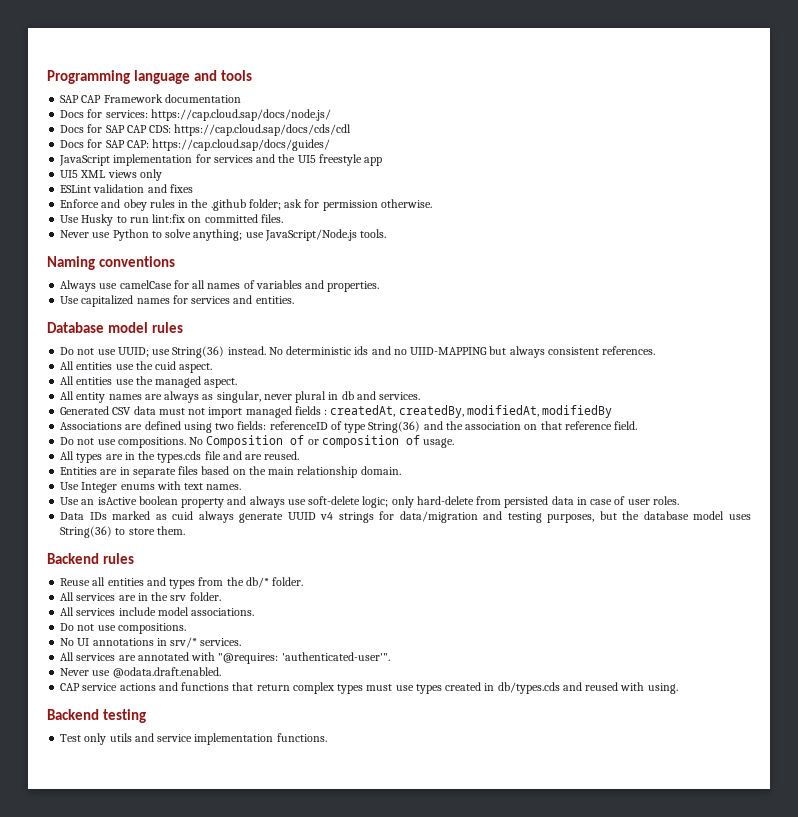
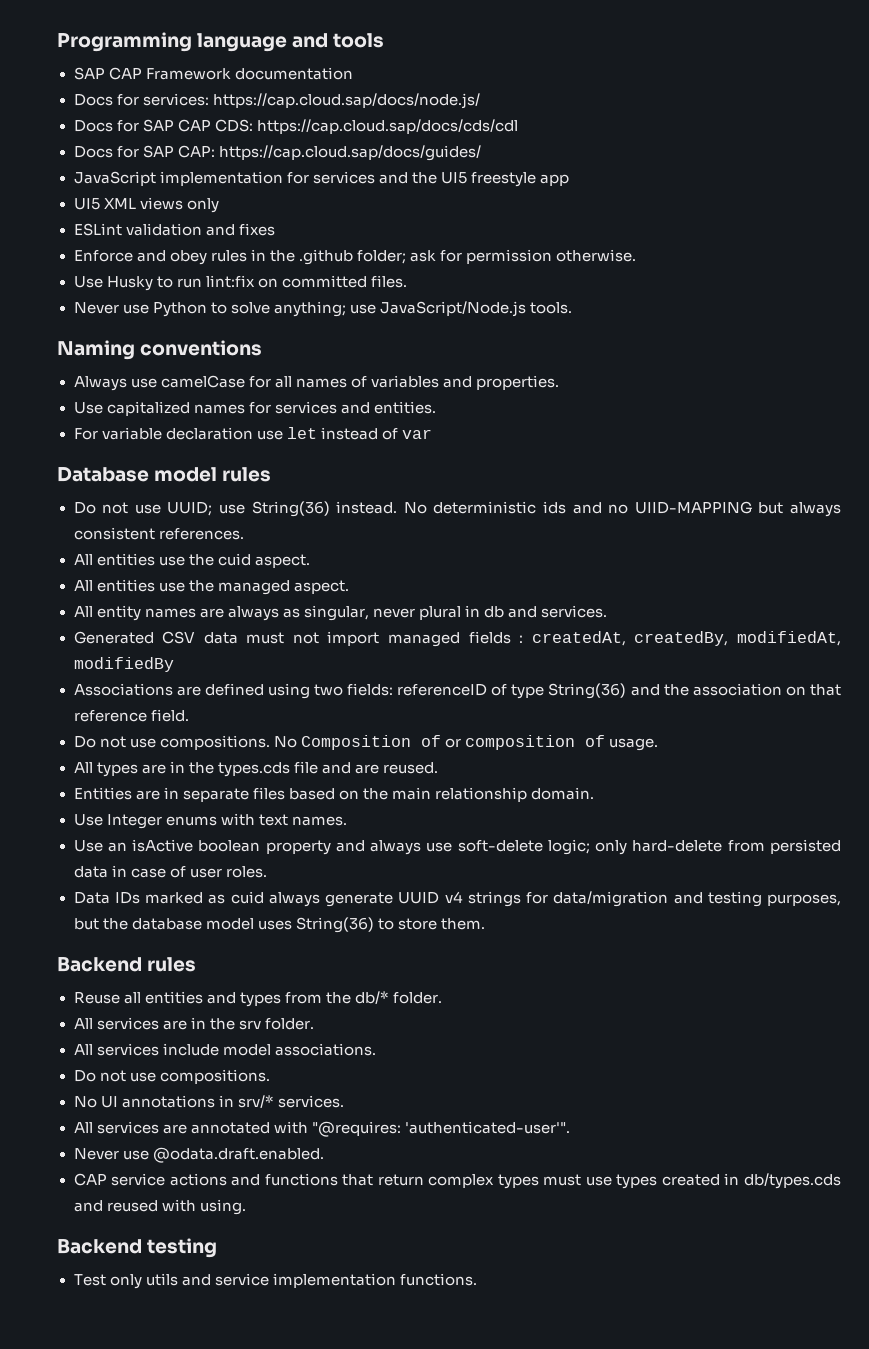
+ For variable declaration use let instead of var

